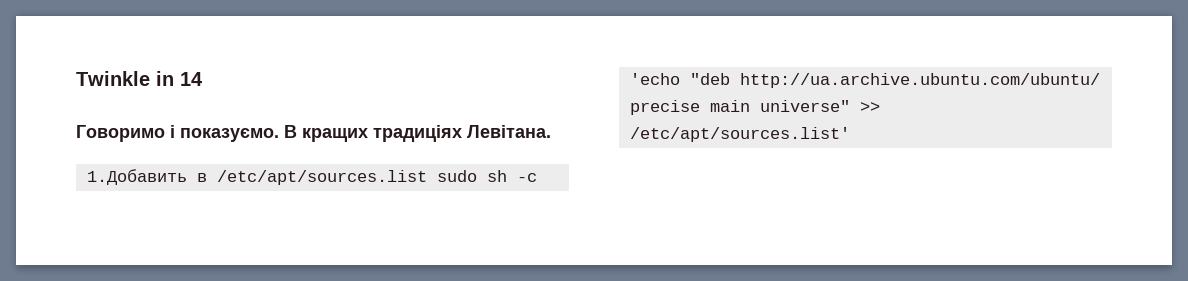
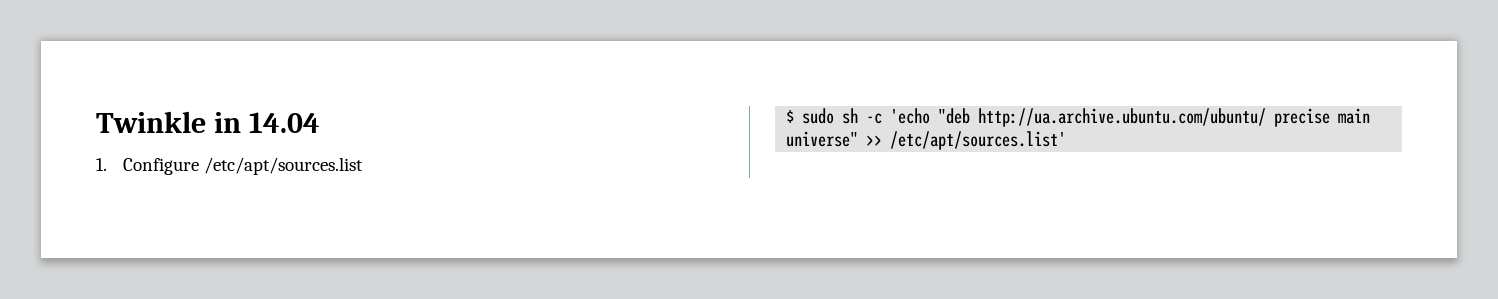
- Twinkle in 14
- Говоримо і показуємо. В кращих традиціях Левітана.
- 1.Добавить в /etc/apt/sources.list sudo sh -c 'echo "deb http://ua.archive.ubuntu.com/ubuntu/ precise main universe" >> /etc/apt/sources.list'
+ Twinkle in 14.04
+ 1. Configure /etc/apt/sources.list
+ $ sudo sh -c 'echo "deb http://ua.archive.ubuntu.com/ubuntu/ precise main universe" >> /etc/apt/sources.list'

